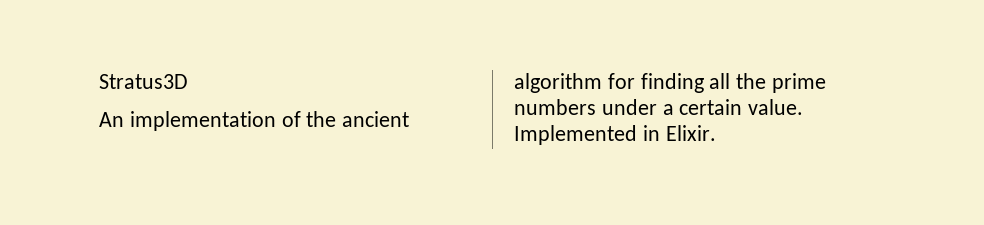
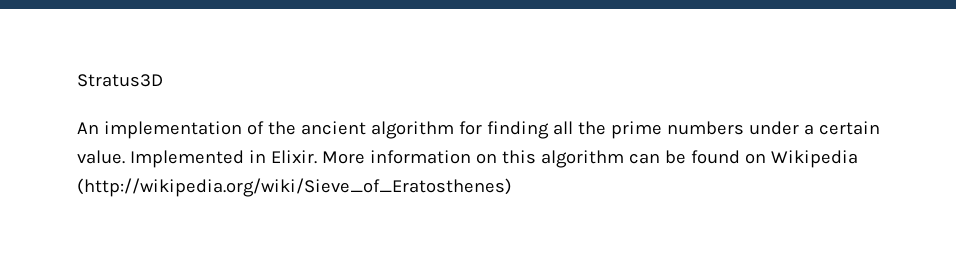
+ More information on this algorithm can be found on Wikipedia (http://wikipedia.org/wiki/Sieve_of_Eratosthenes)

